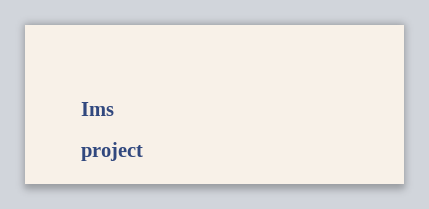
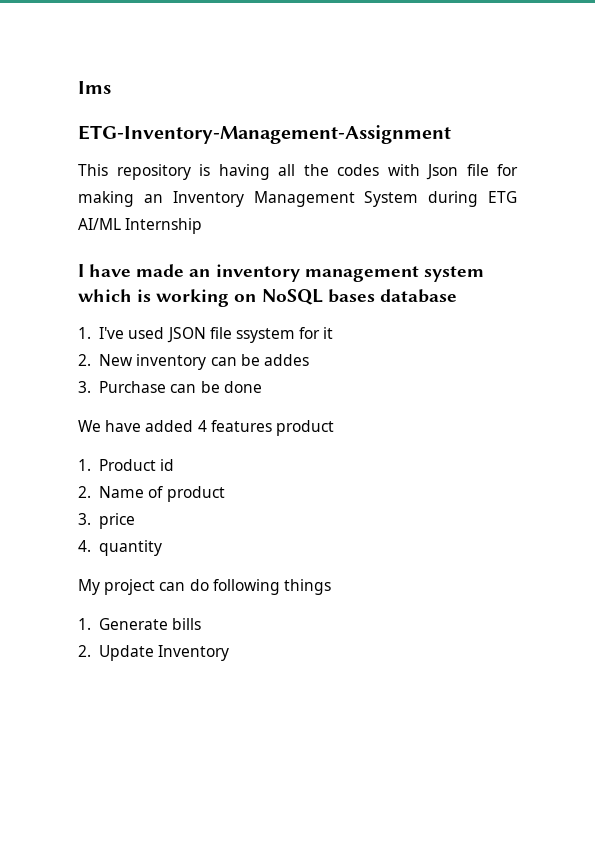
- project
+ ETG-Inventory-Management-Assignment
+ This repository is having all the codes with Json file for making an Inventory Management System during ETG AI/ML Internship
+ I have made an inventory management system which is working on NoSQL bases database
+ 1. I've used JSON file ssystem for it
+ 2. New inventory can be addes
+ 3. Purchase can be done
+ We have added 4 features product
+ 1. Product id
+ 2. Name of product
+ 3. price
+ 4. quantity
+ My project can do following things
+ 1. Generate bills
+ 2. Update Inventory

